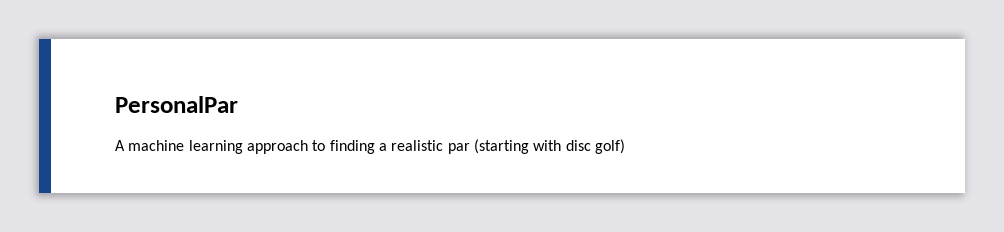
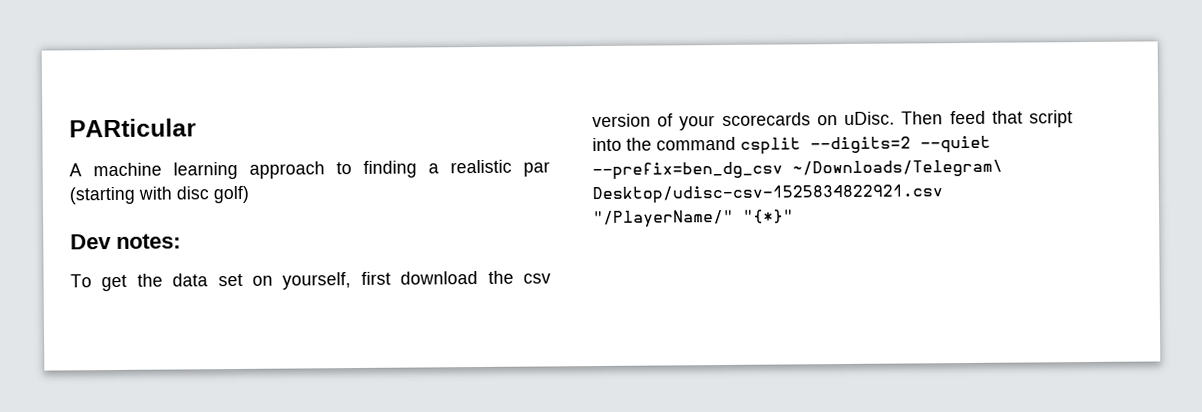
- PersonalPar
+ PARticular
+ Dev notes:
+ To get the data set on yourself, first download the csv version of your scorecards on uDisc. Then feed that script into the command csplit --digits=2 --quiet --prefix=ben_dg_csv ~/Downloads/Telegram\ Desktop/udisc-csv-1525834822921.csv "/PlayerName/" "{*}"

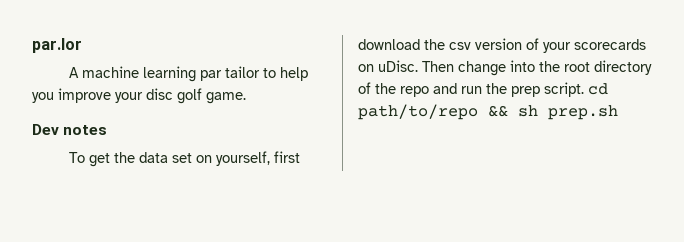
- PARticular
+ par.lor
- A machine learning approach to finding a realistic par (starting with disc golf)
+ A machine learning par tailor to help you improve your disc golf game.
- Dev notes:
+ Dev notes
- Then feed that script into the command csplit --digits=2 --quiet --prefix=ben_dg_csv ~/Downloads/Telegram\ Desktop/udisc-csv-1525834822921.csv "/PlayerName/" "{*}"
+ Then change into the root directory of the repo and run the prep script. cd path/to/repo && sh prep.sh

